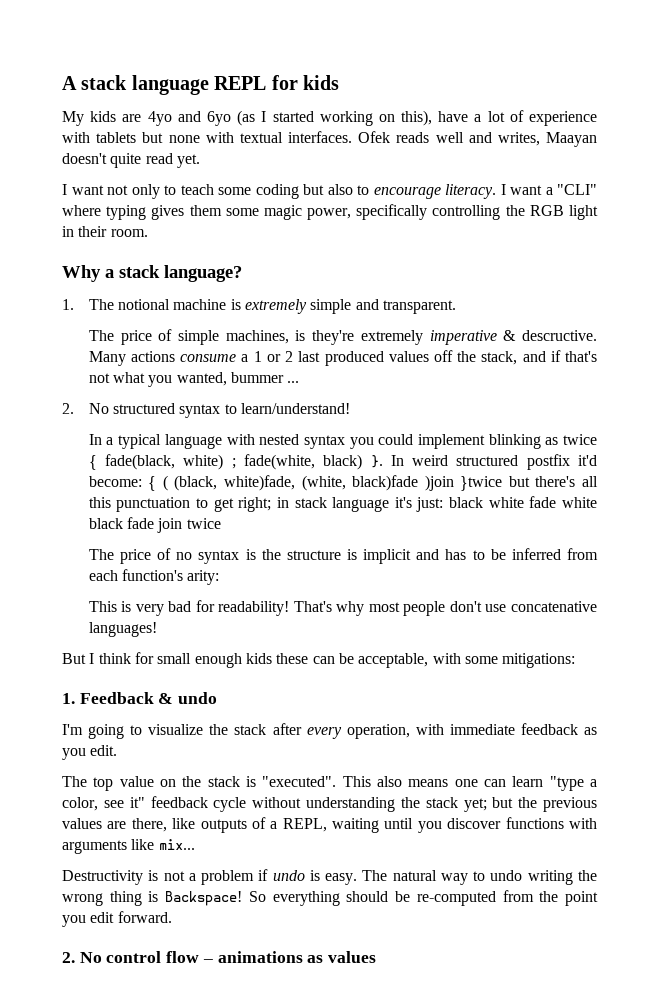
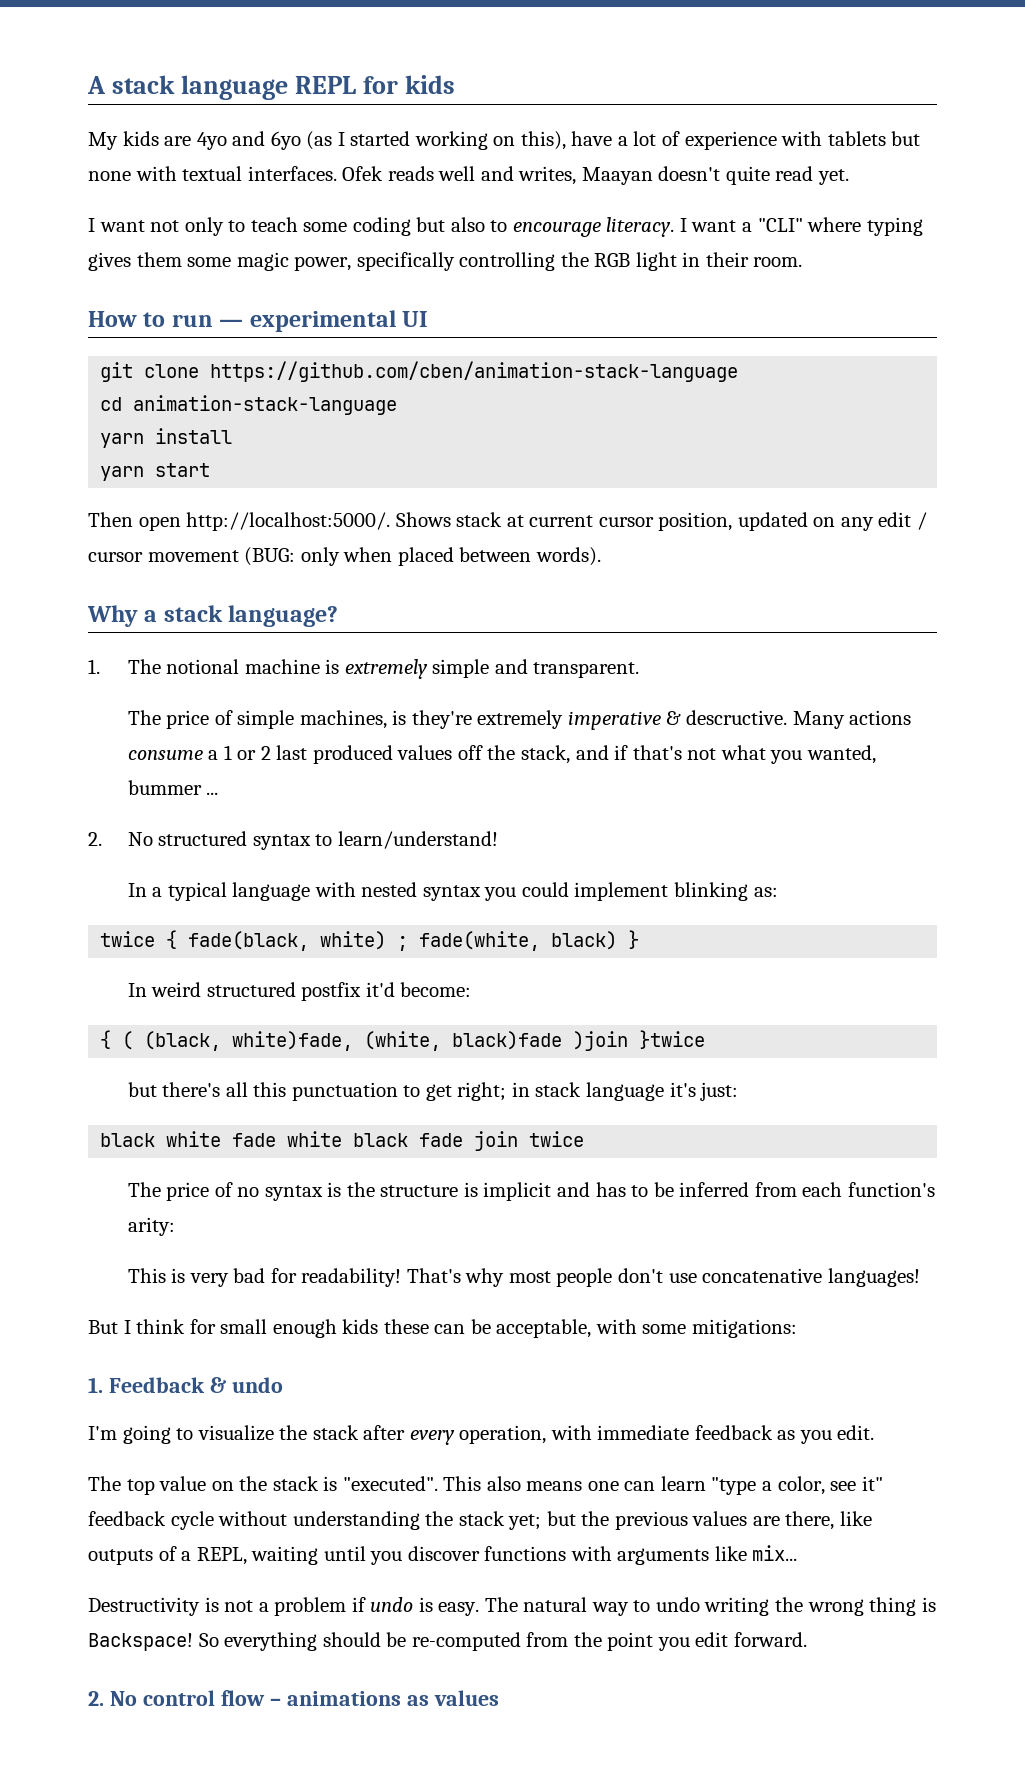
+ How to run — experimental UI
+ git clone https://github.com/cben/animation-stack-language
+ cd animation-stack-language
+ yarn install
+ yarn start
+ Then open http://localhost:5000/. Shows stack at current cursor position, updated on any edit / cursor movement (BUG: only when placed between words).
- In a typical language with nested syntax you could implement blinking as twice { fade(black, white) ; fade(white, black) }. In weird structured postfix it'd become: { ( (black, white)fade, (white, black)fade )join }twice but there's all this punctuation to get right; in stack language it's just: black white fade white black fade join twice
+ In a typical language with nested syntax you could implement blinking as:
+ twice { fade(black, white) ; fade(white, black) }
+ In weird structured postfix it'd become:
+ { ( (black, white)fade, (white, black)fade )join }twice
+ but there's all this punctuation to get right; in stack language it's just:
+ black white fade white black fade join twice

